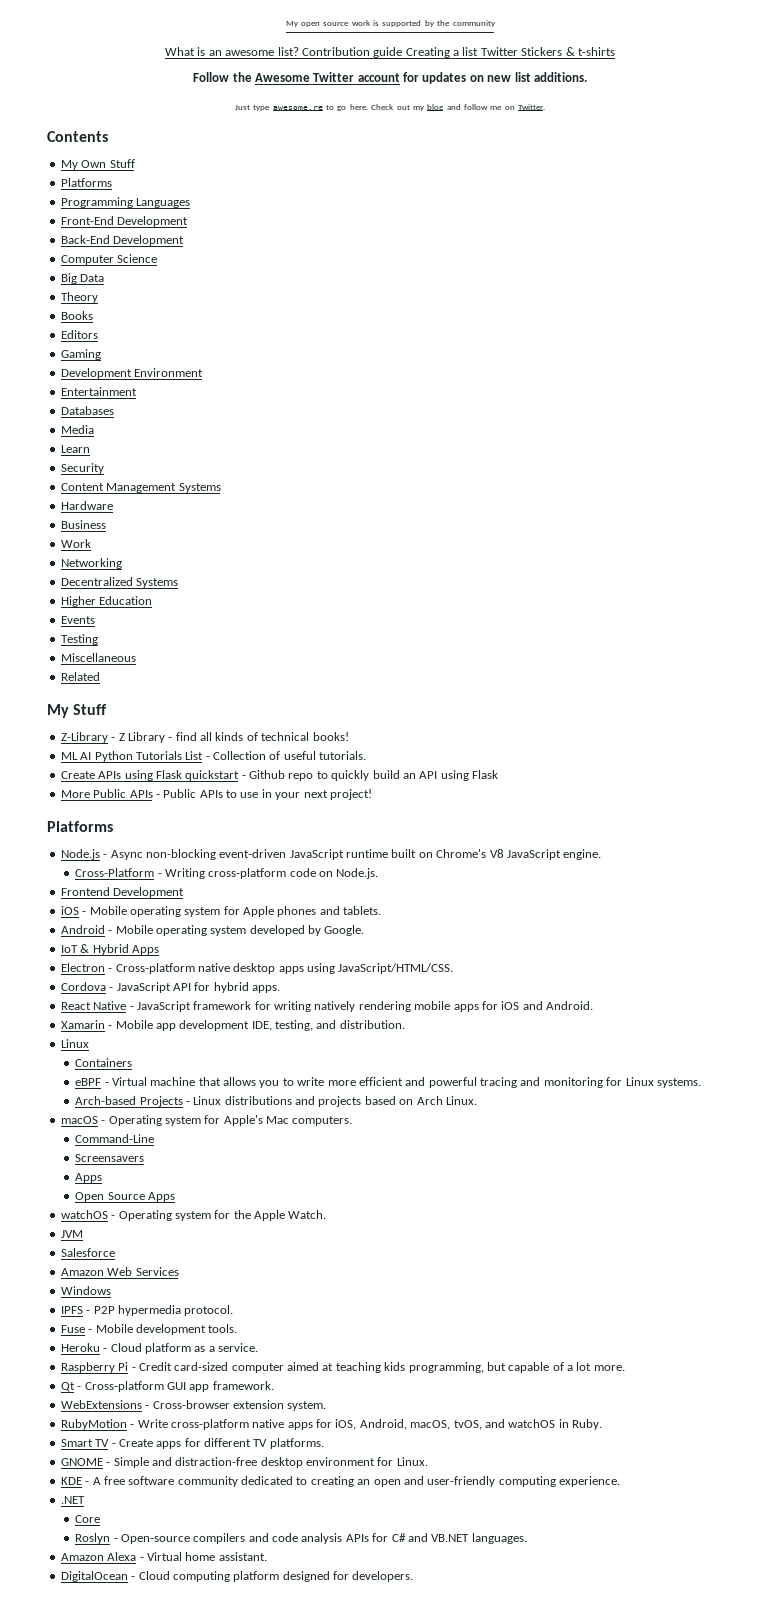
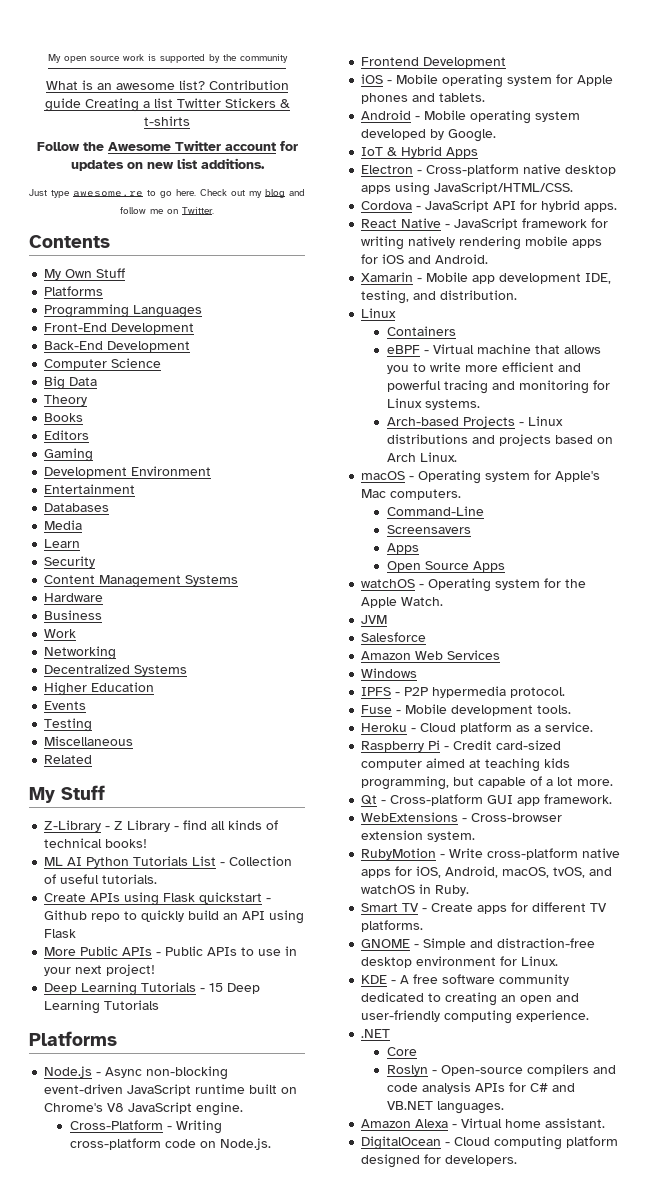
+ Deep Learning Tutorials - 15 Deep Learning Tutorials

